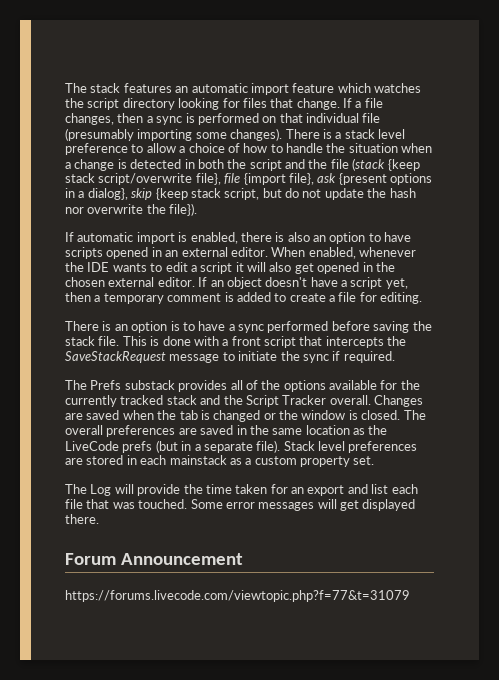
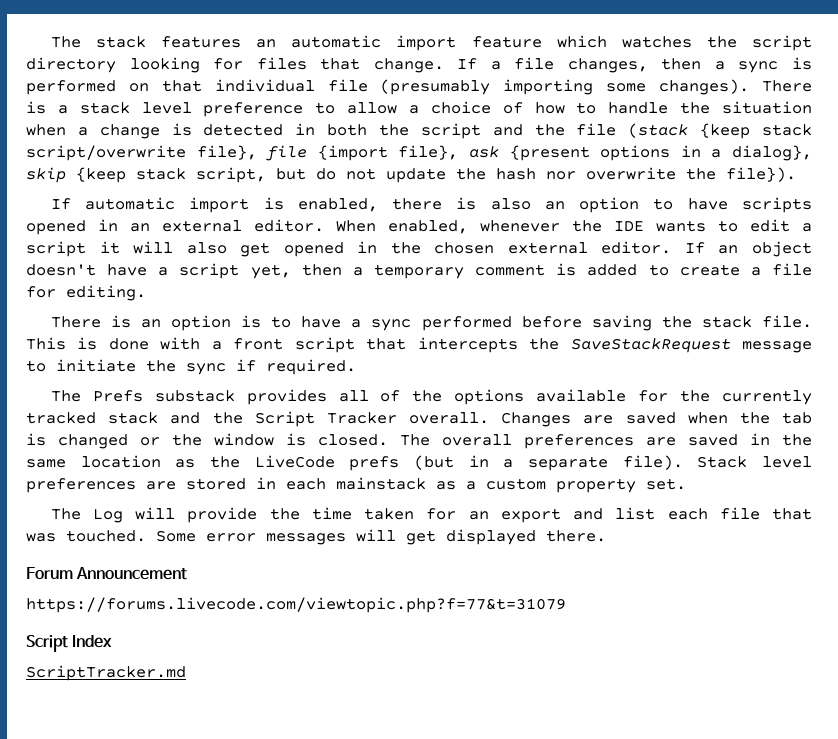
+ Script Index
+ ScriptTracker.md

